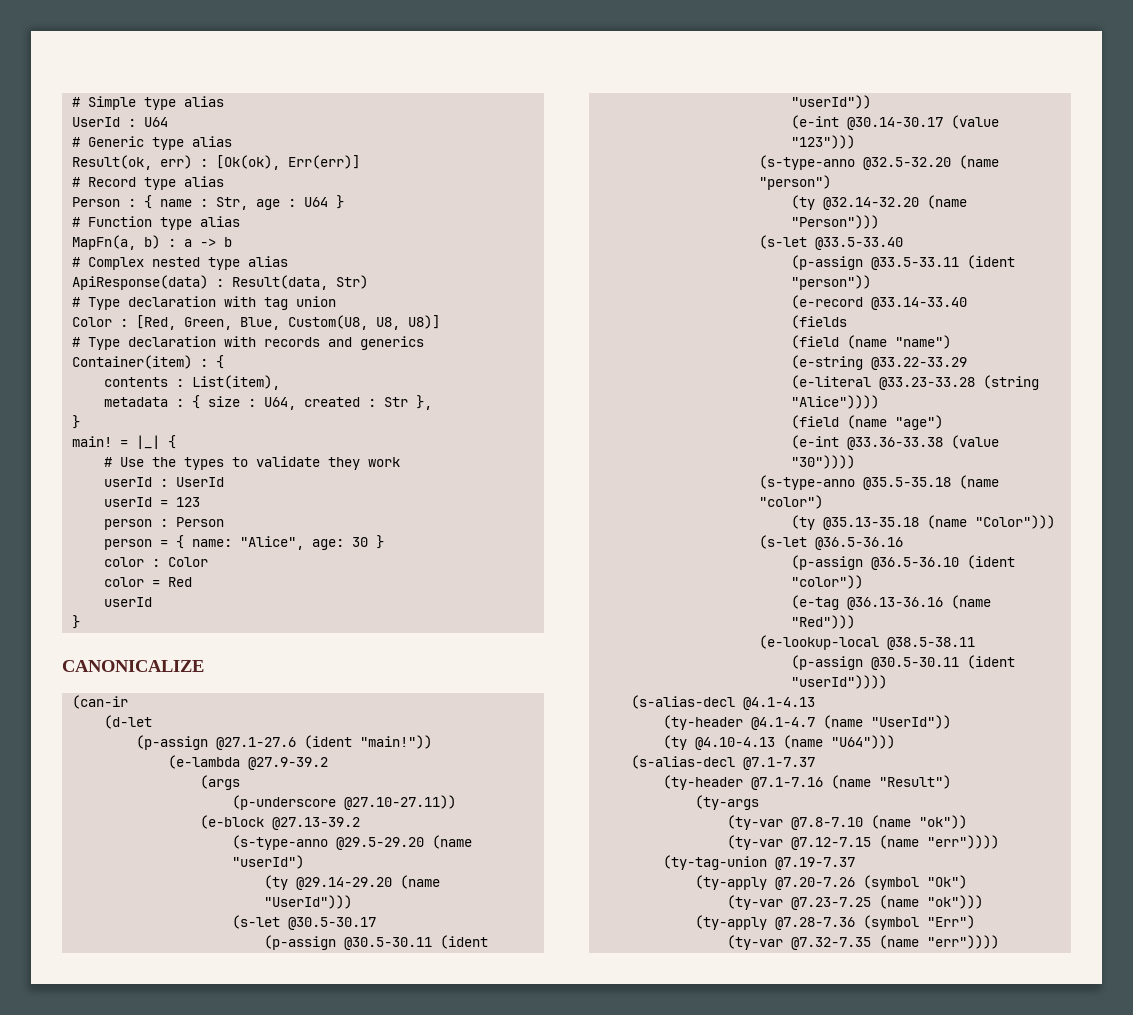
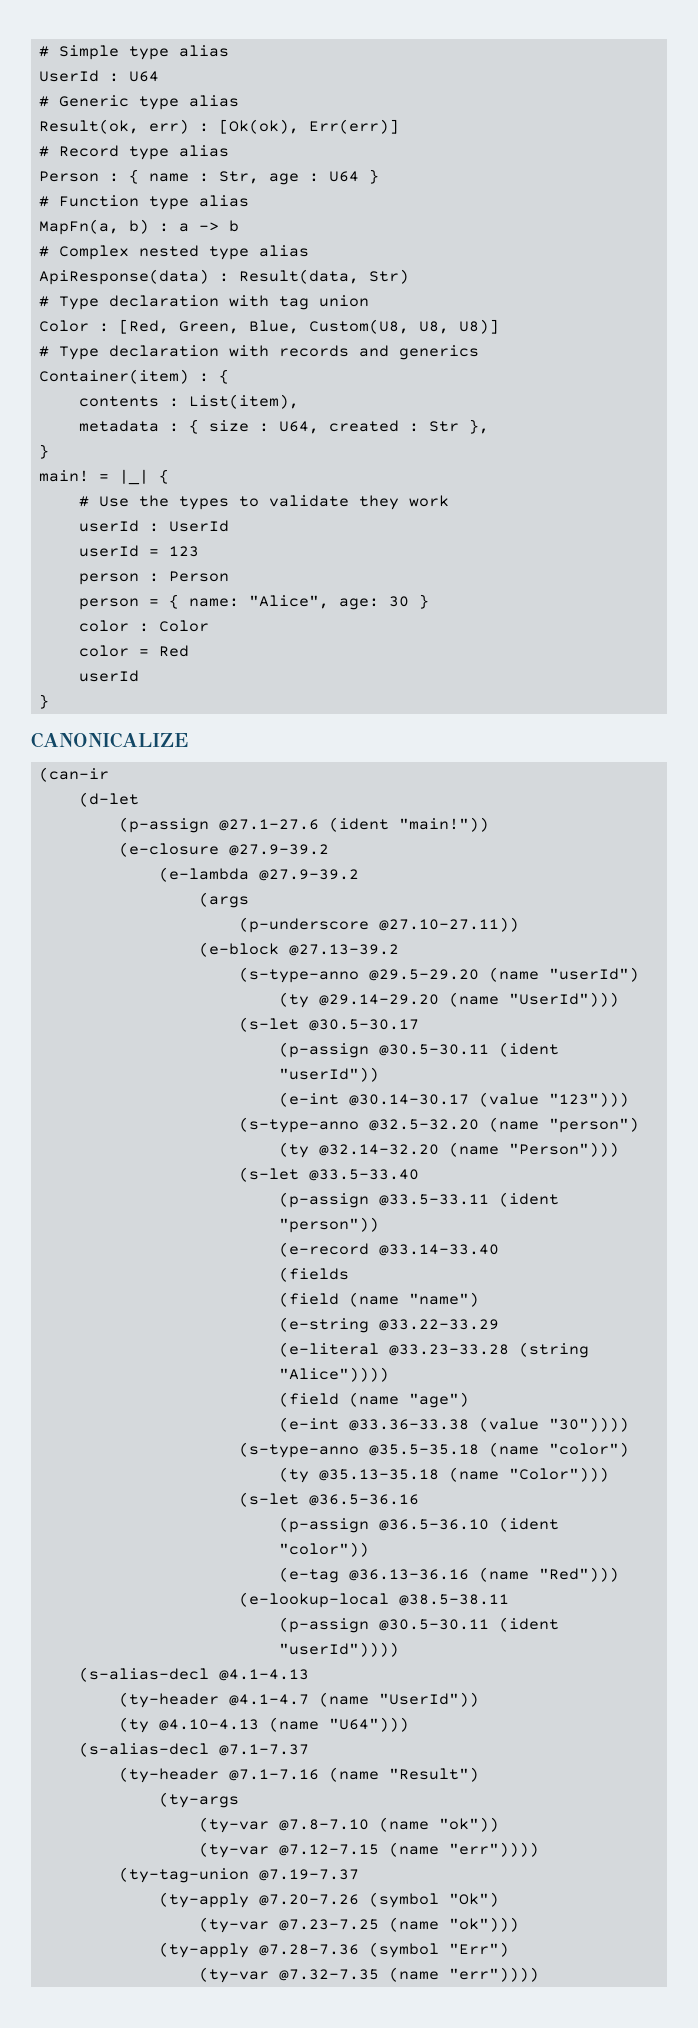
+ (e-closure @27.9-39.2

